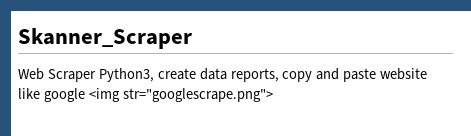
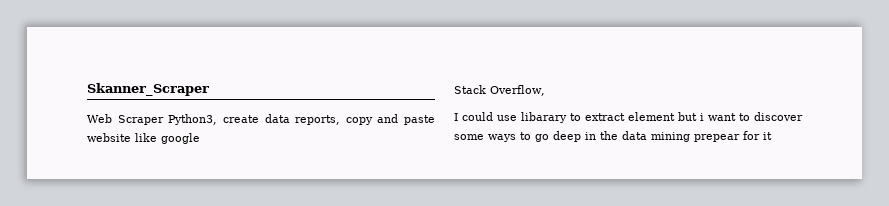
- Web Scraper Python3, create data reports, copy and paste website like google <img str="googlescrape.png">
+ Web Scraper Python3, create data reports, copy and paste website like google
+ Stack Overflow,
+ I could use libarary to extract element but i want to discover some ways to go deep in the data mining prepear for it

